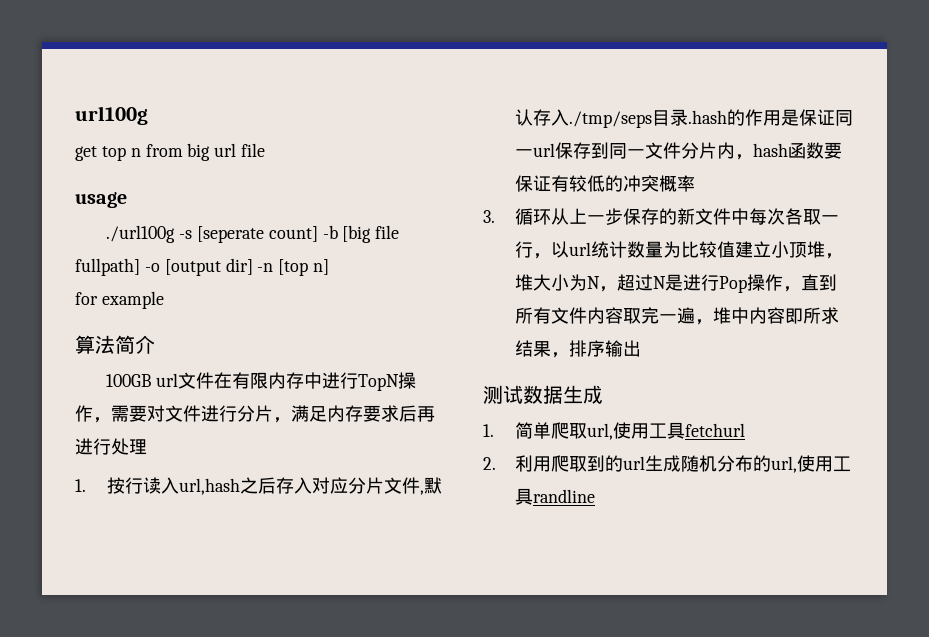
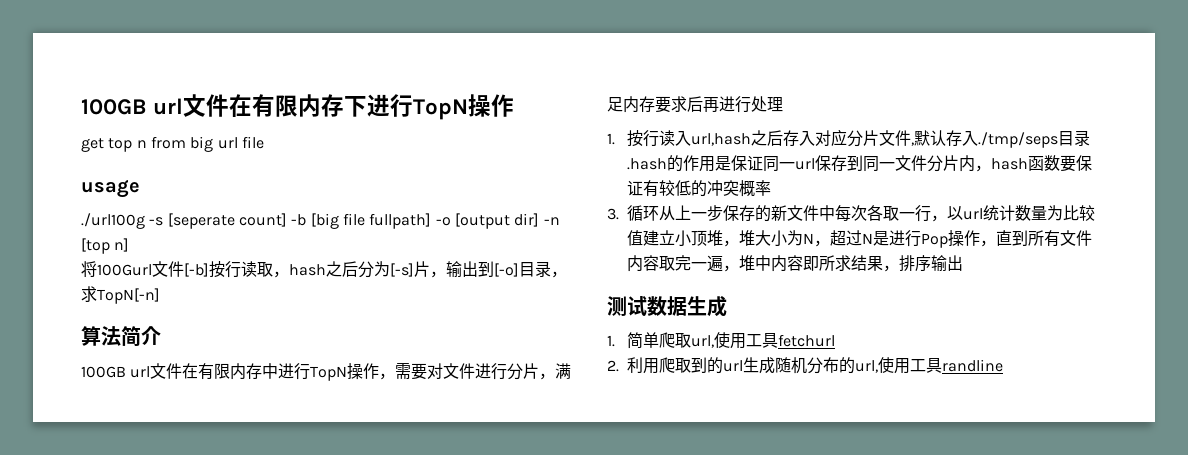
- url100g
+ 100GB url文件在有限内存下进行TopN操作
- for example
+ 将100Gurl文件[-b]按行读取，hash之后分为[-s]片，输出到[-o]目录，求TopN[-n]

